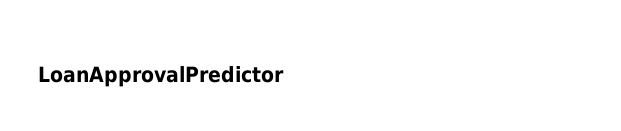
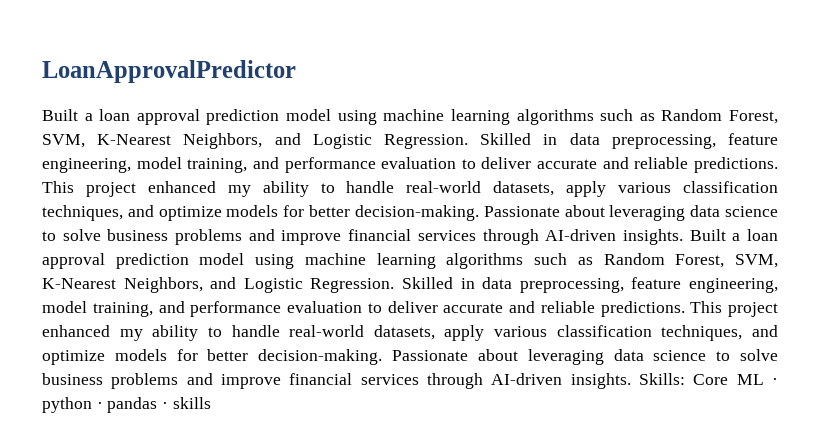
+ Built a loan approval prediction model using machine learning algorithms such as Random Forest, SVM, K-Nearest Neighbors, and Logistic Regression. Skilled in data preprocessing, feature engineering, model training, and performance evaluation to deliver accurate and reliable predictions. This project enhanced my ability to handle real-world datasets, apply various classification techniques, and optimize models for better decision-making. Passionate about leveraging data science to solve business problems and improve financial services through AI-driven insights. Built a loan approval prediction model using machine learning algorithms such as Random Forest, SVM, K-Nearest Neighbors, and Logistic Regression. Skilled in data preprocessing, feature engineering, model training, and performance evaluation to deliver accurate and reliable predictions. This project enhanced my ability to handle real-world datasets, apply various classification techniques, and optimize models for better decision-making. Passionate about leveraging data science to solve business problems and improve financial services through AI-driven insights. Skills: Core ML · python · pandas · skills

